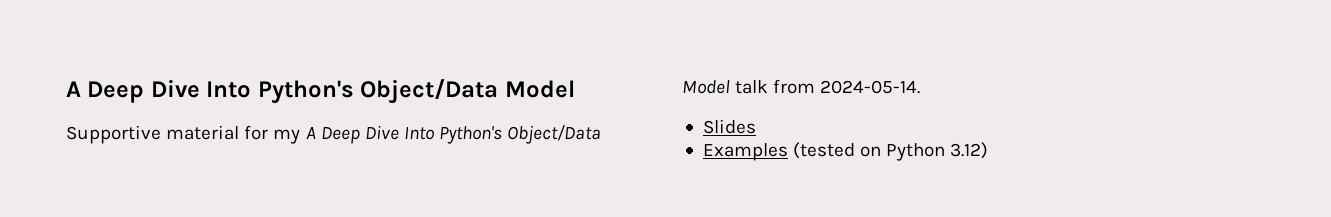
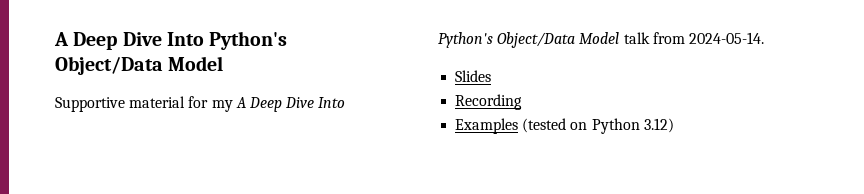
+ Recording

